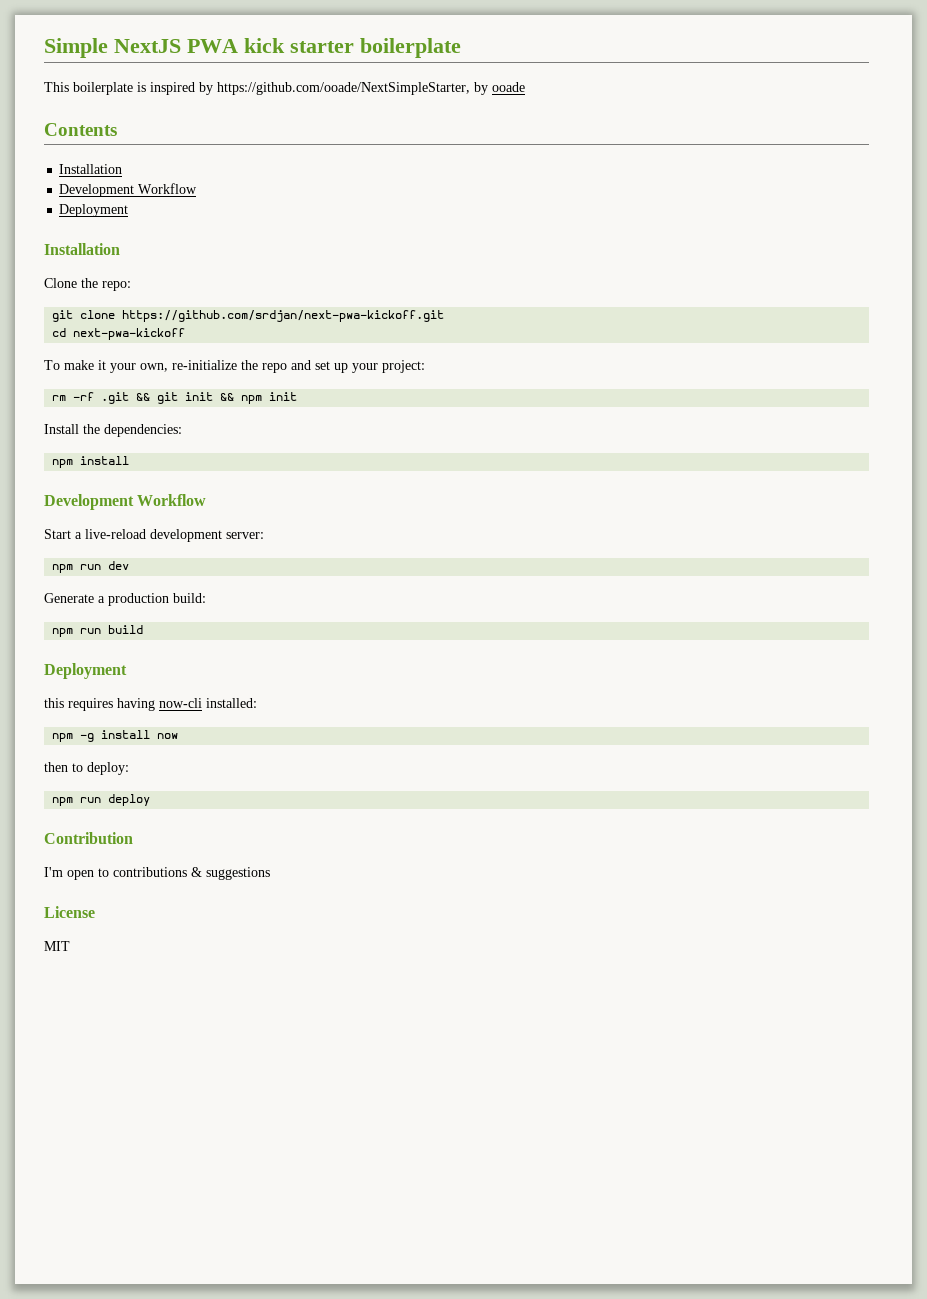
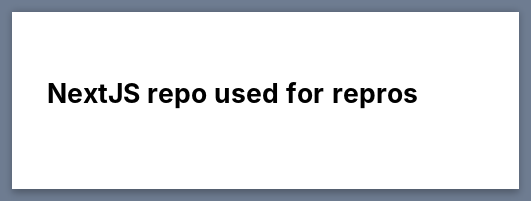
- Simple NextJS PWA kick starter boilerplate
- This boilerplate is inspired by https://github.com/ooade/NextSimpleStarter, by ooade
- Contents
- Installation
- Development Workflow
- Deployment
- Installation
- Clone the repo:
- git clone https://github.com/srdjan/next-pwa-kickoff.git
- cd next-pwa-kickoff
- To make it your own, re-initialize the repo and set up your project:
- rm -rf .git && git init && npm init
- Install the dependencies:
- npm install
- Development Workflow
- Start a live-reload development server:
- npm run dev
- Generate a production build:
- npm run build
- Deployment
- this requires having now-cli installed:
- npm -g install now
- then to deploy:
- npm run deploy
- Contribution
- I'm open to contributions & suggestions
- License
- MIT
+ NextJS repo used for repros

